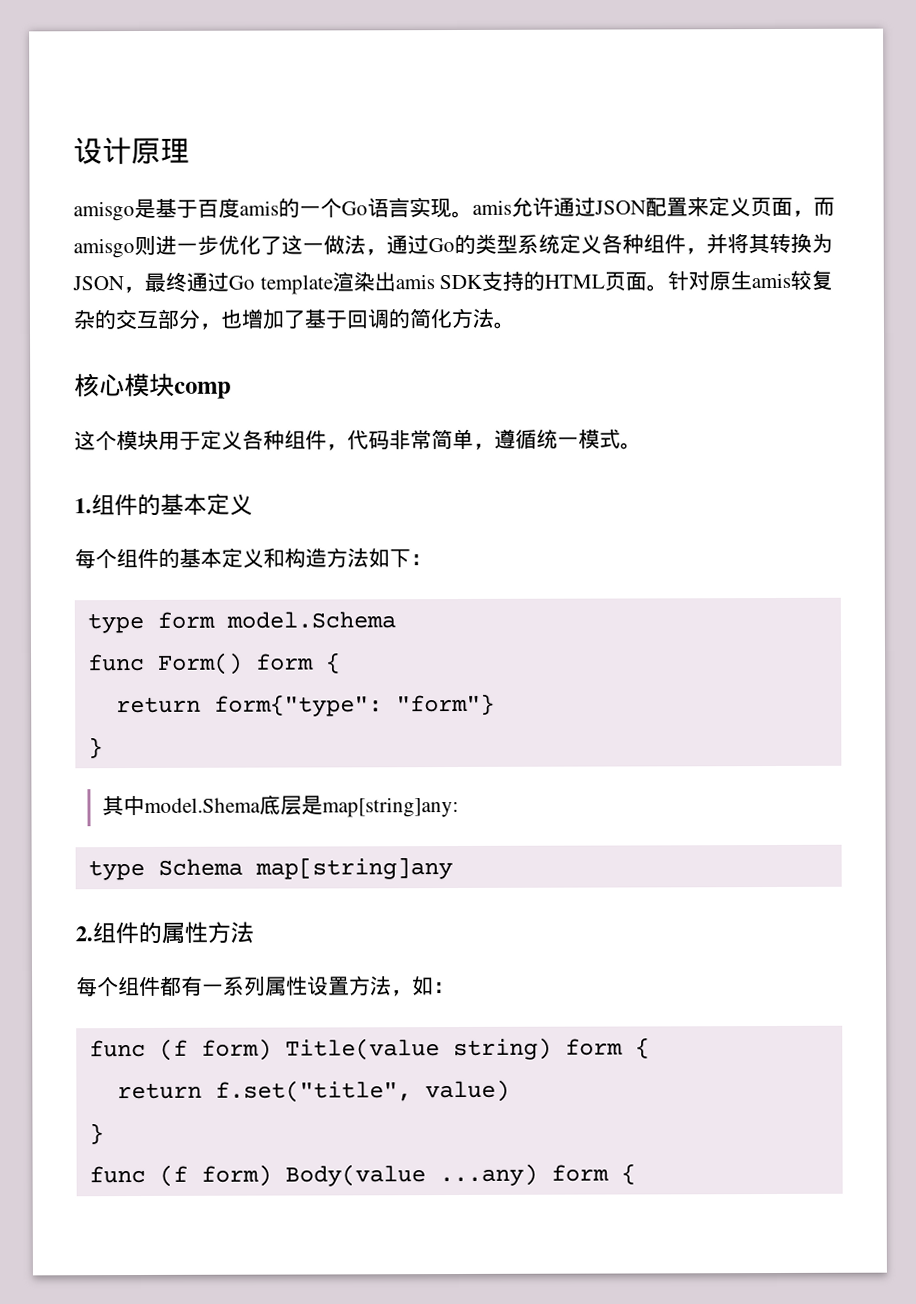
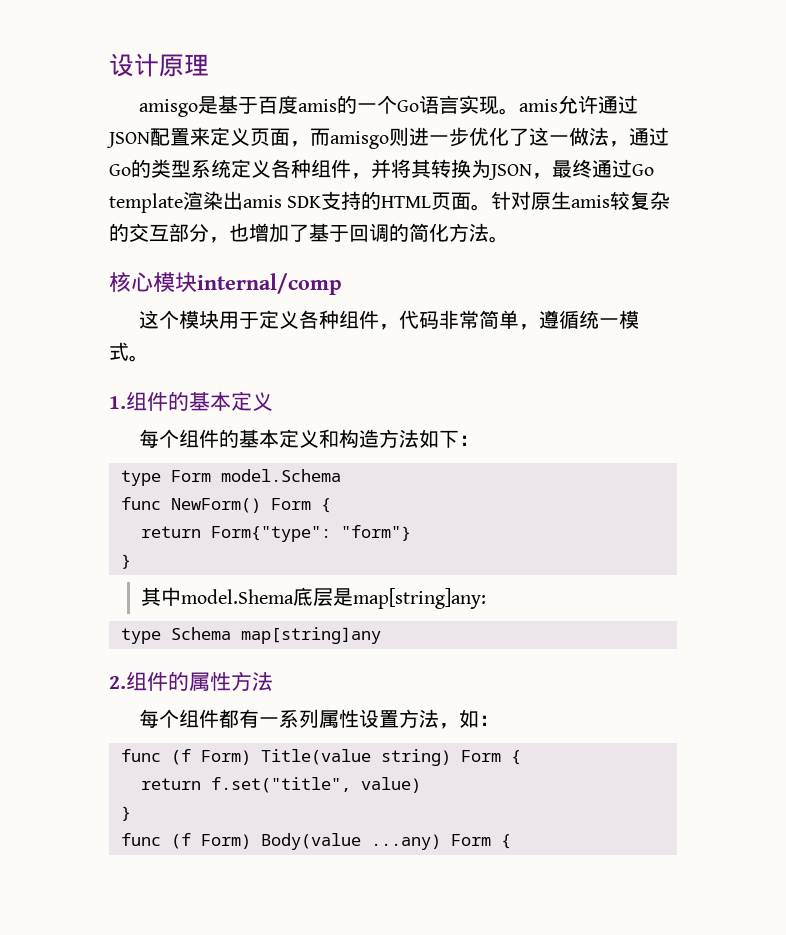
- 核心模块comp
+ 核心模块internal/comp
- type form model.Schema
+ type Form model.Schema
- func Form() form {
- return form{"type": "form"}
+ func NewForm() Form {
+ return Form{"type": "form"}
- func (f form) Title(value string) form {
+ func (f Form) Title(value string) Form {
- func (f form) Body(value ...any) form {
+ func (f Form) Body(value ...any) Form {

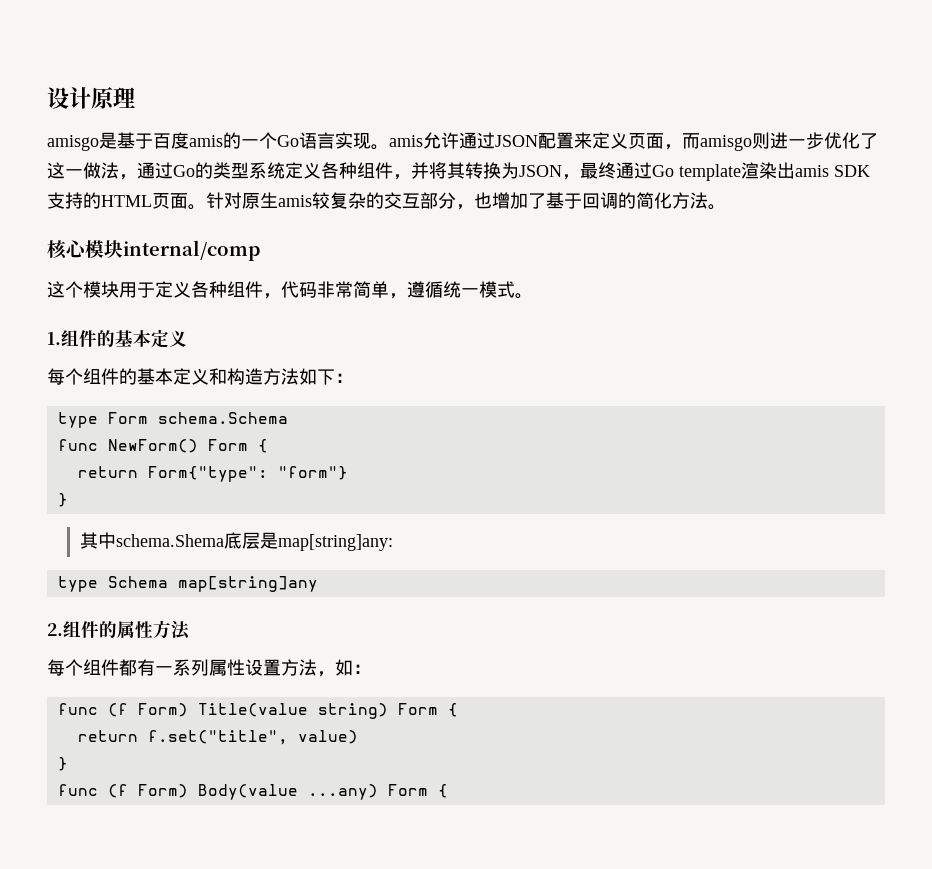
- type Form model.Schema
+ type Form schema.Schema
- 其中model.Shema底层是map[string]any:
+ 其中schema.Shema底层是map[string]any:

